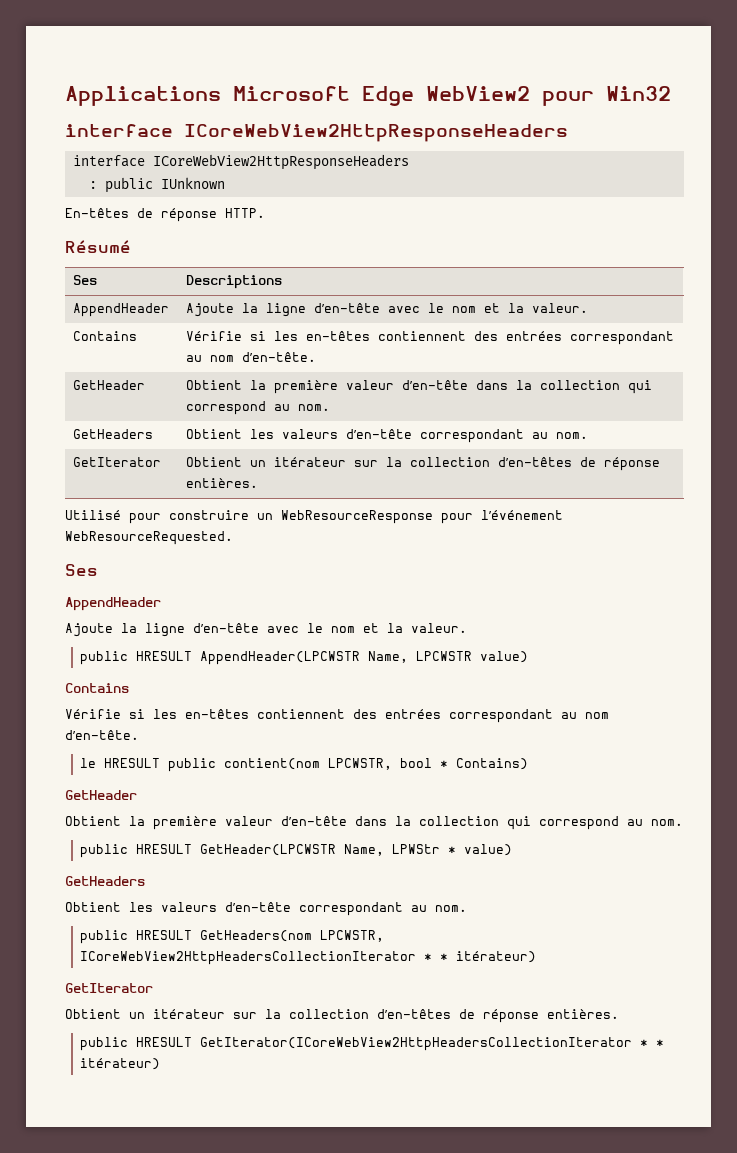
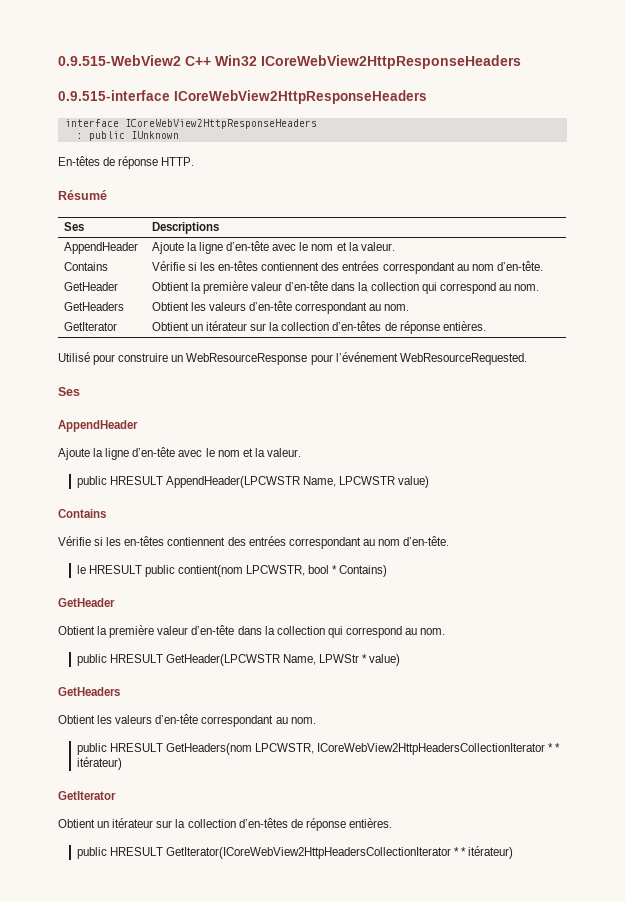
- Applications Microsoft Edge WebView2 pour Win32
- interface ICoreWebView2HttpResponseHeaders
+ 0.9.515-WebView2 C++ Win32 ICoreWebView2HttpResponseHeaders
+ 0.9.515-interface ICoreWebView2HttpResponseHeaders

